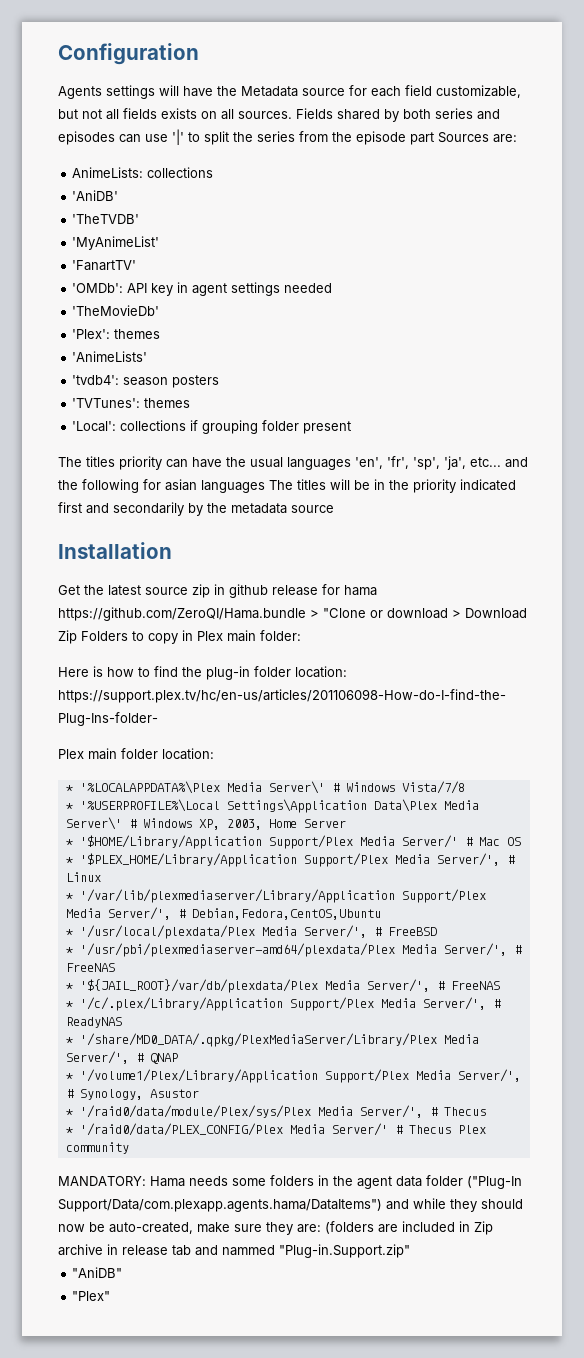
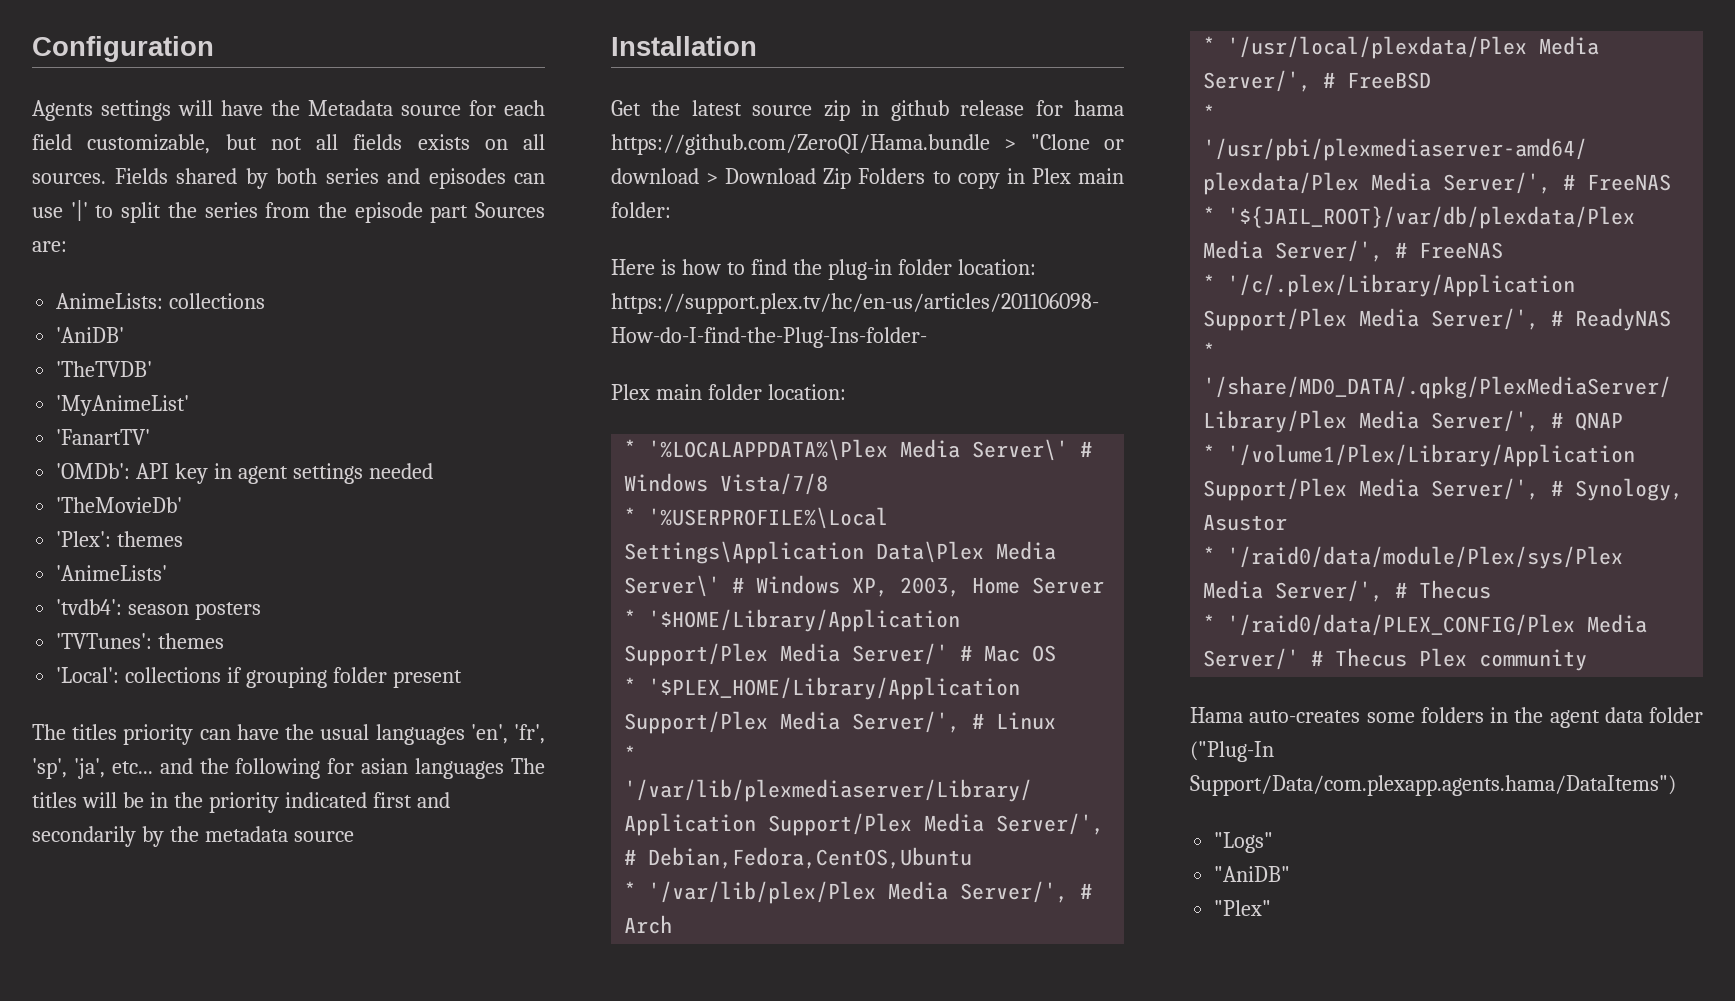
+ * '/var/lib/plex/Plex Media Server/', # Arch
- MANDATORY: Hama needs some folders in the agent data folder ("Plug-In Support/Data/com.plexapp.agents.hama/DataItems") and while they should now be auto-created, make sure they are: (folders are included in Zip archive in release tab and nammed "Plug-in.Support.zip"
+ Hama auto-creates some folders in the agent data folder ("Plug-In Support/Data/com.plexapp.agents.hama/DataItems")
+ "Logs"

